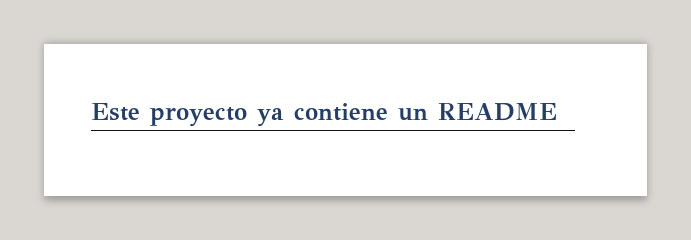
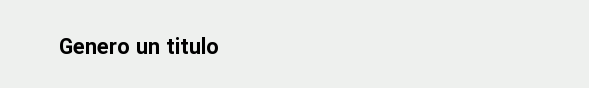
- Este proyecto ya contiene un README
+ Genero un titulo

